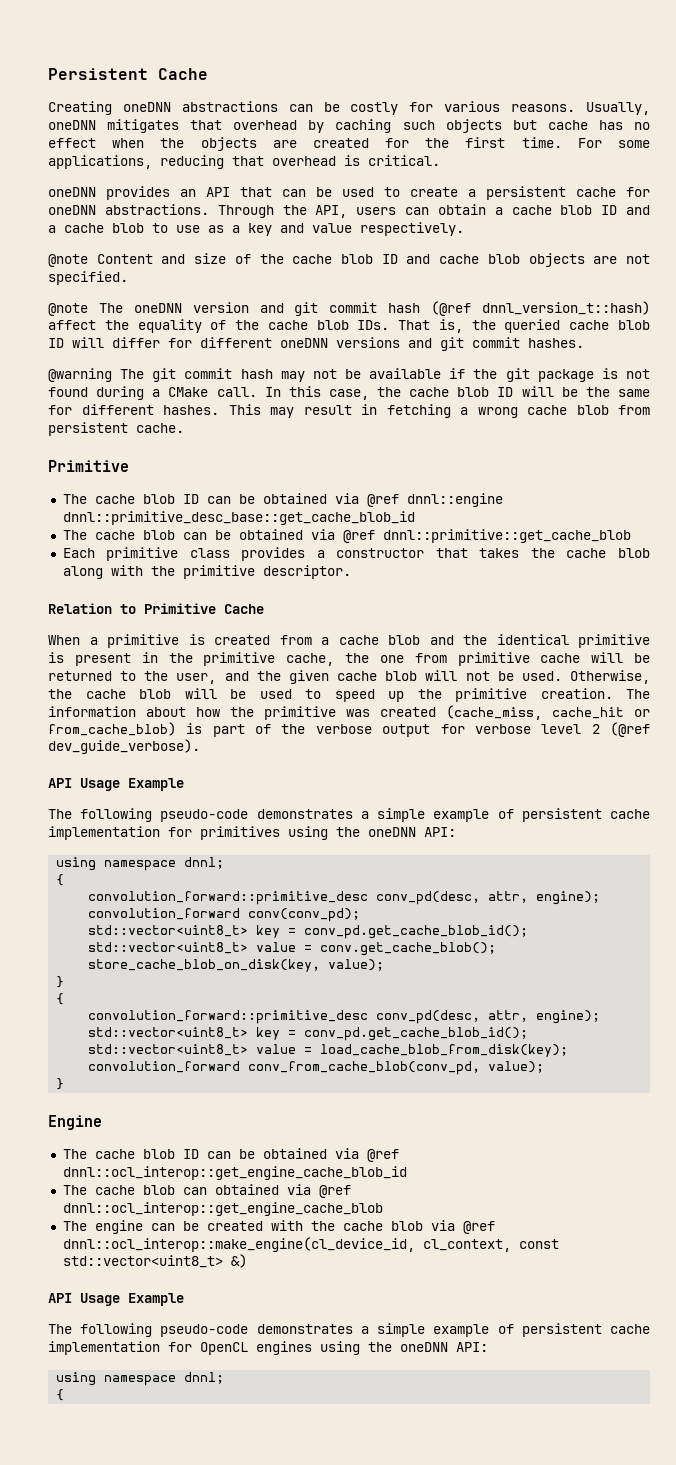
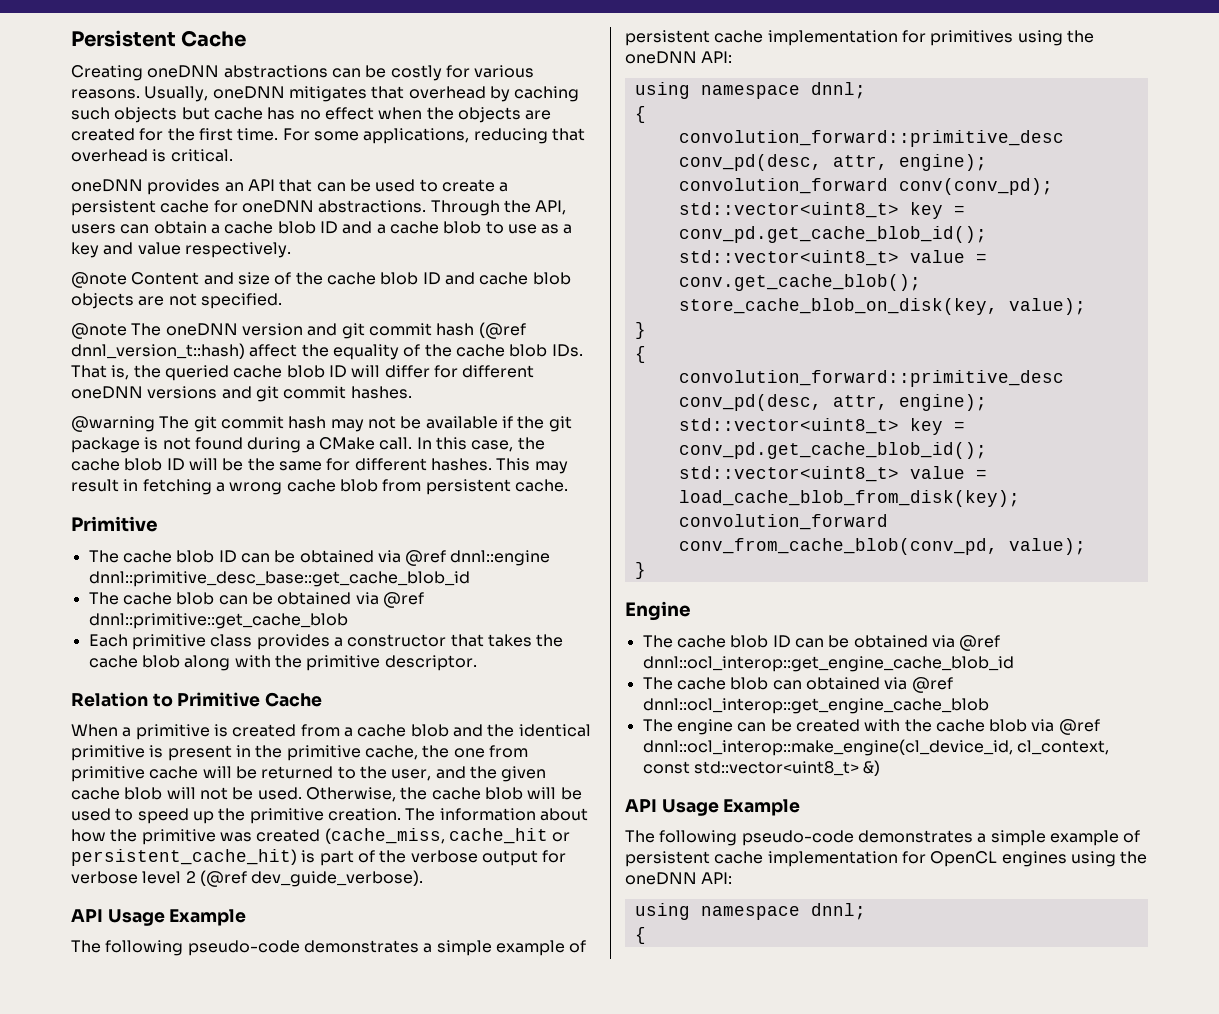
- The information about how the primitive was created (cache_miss, cache_hit or from_cache_blob) is part of the verbose output for verbose level 2 (@ref dev_guide_verbose).
+ The information about how the primitive was created (cache_miss, cache_hit or persistent_cache_hit) is part of the verbose output for verbose level 2 (@ref dev_guide_verbose).

